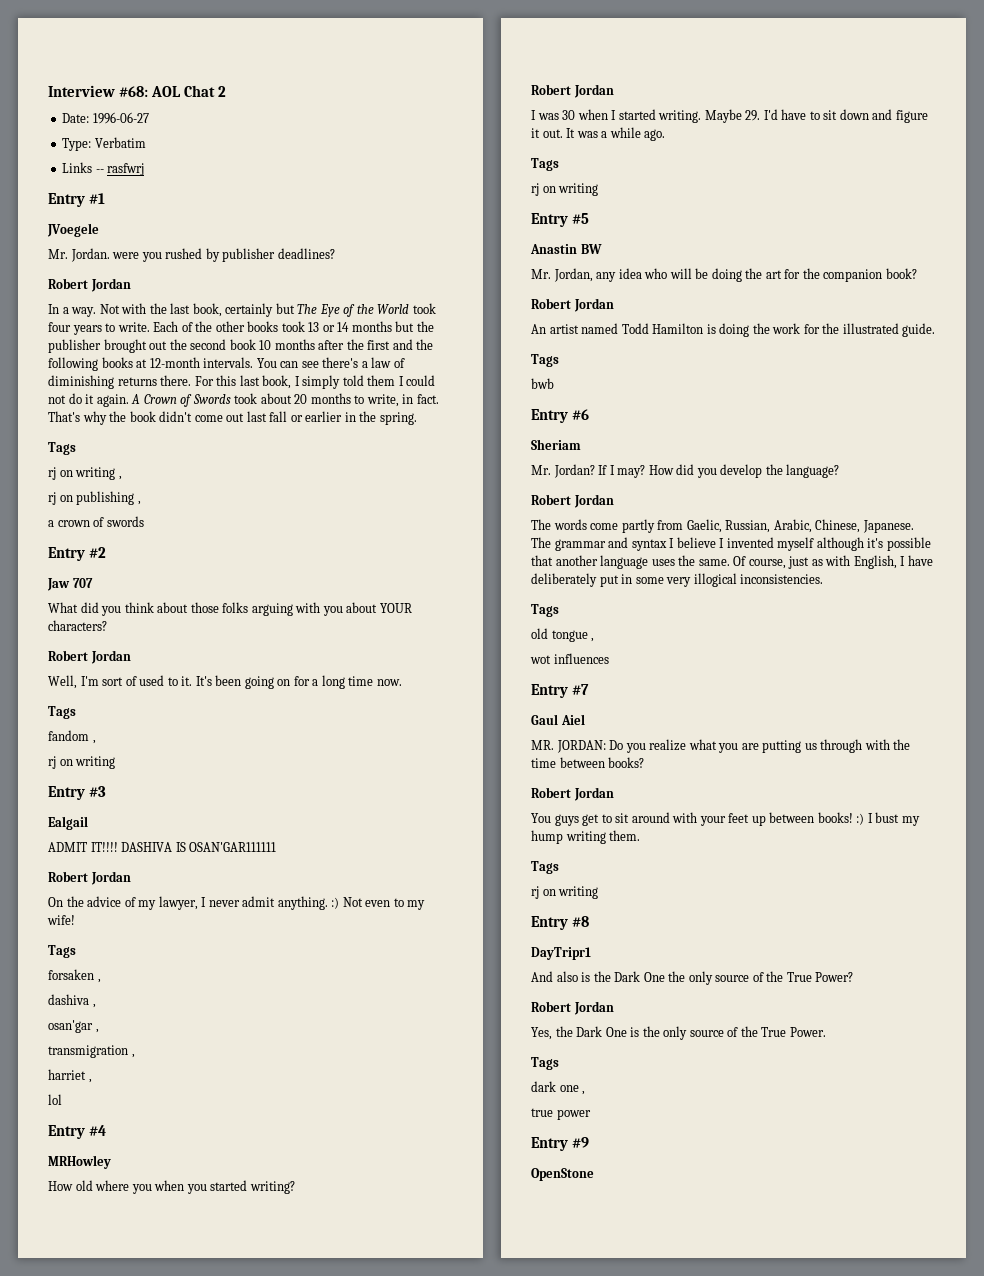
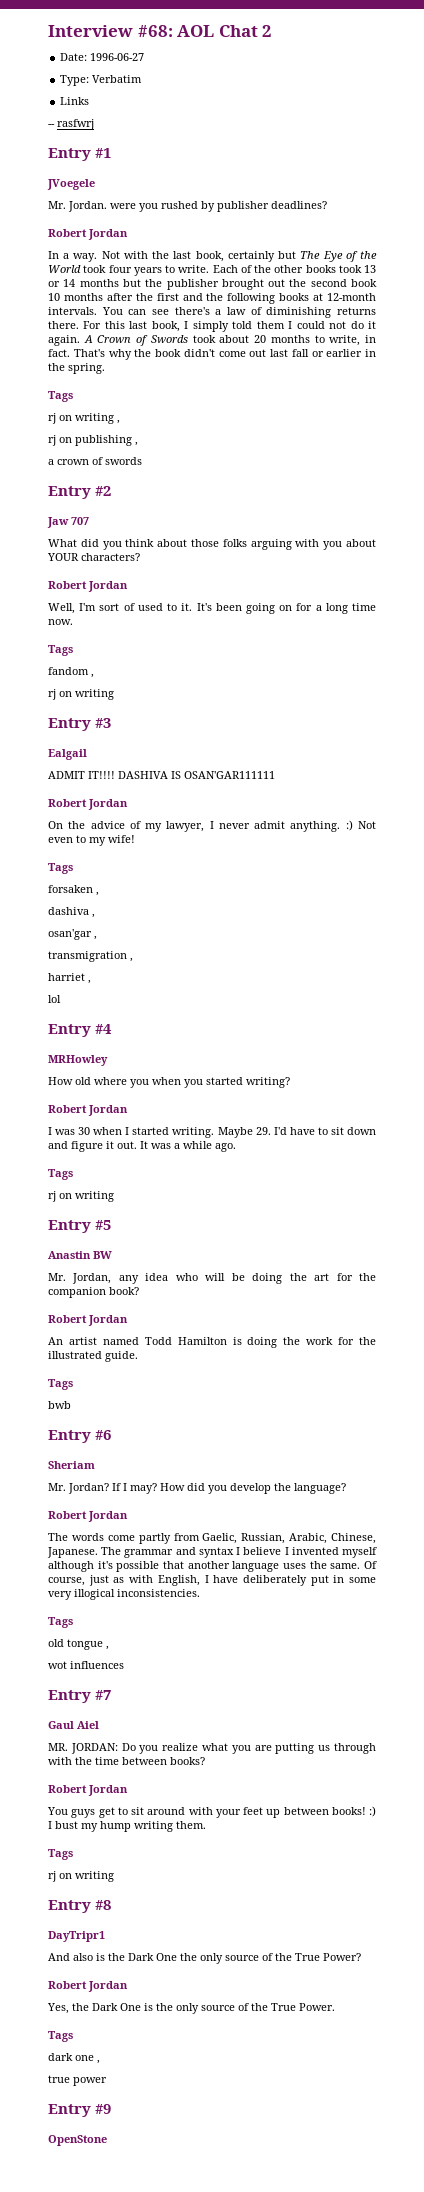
- Links -- rasfwrj
+ Links
+ -- rasfwrj

